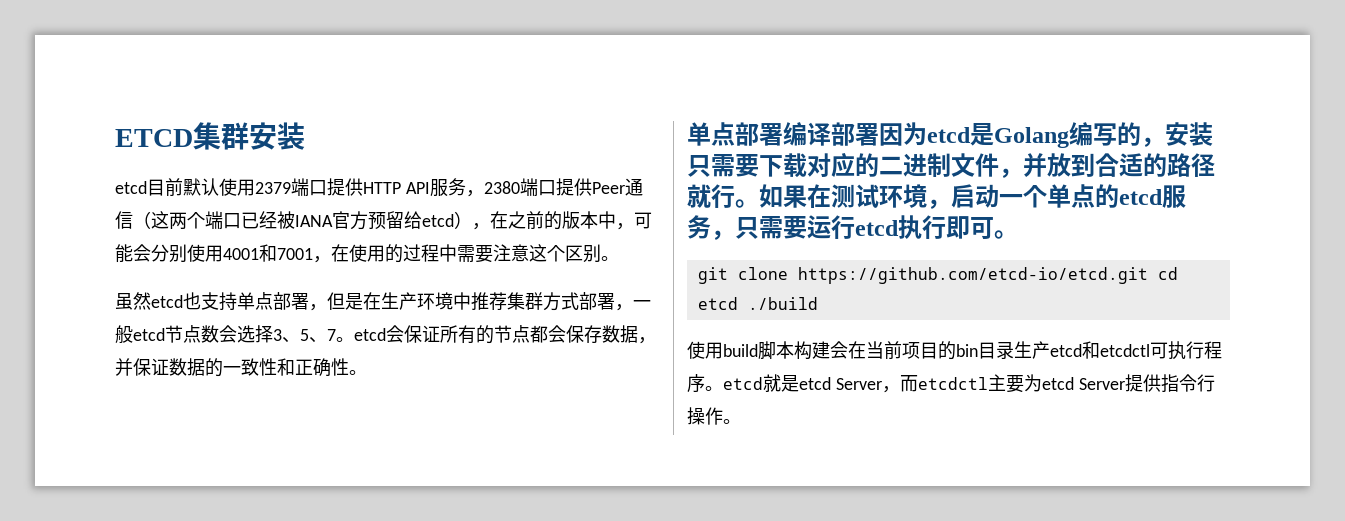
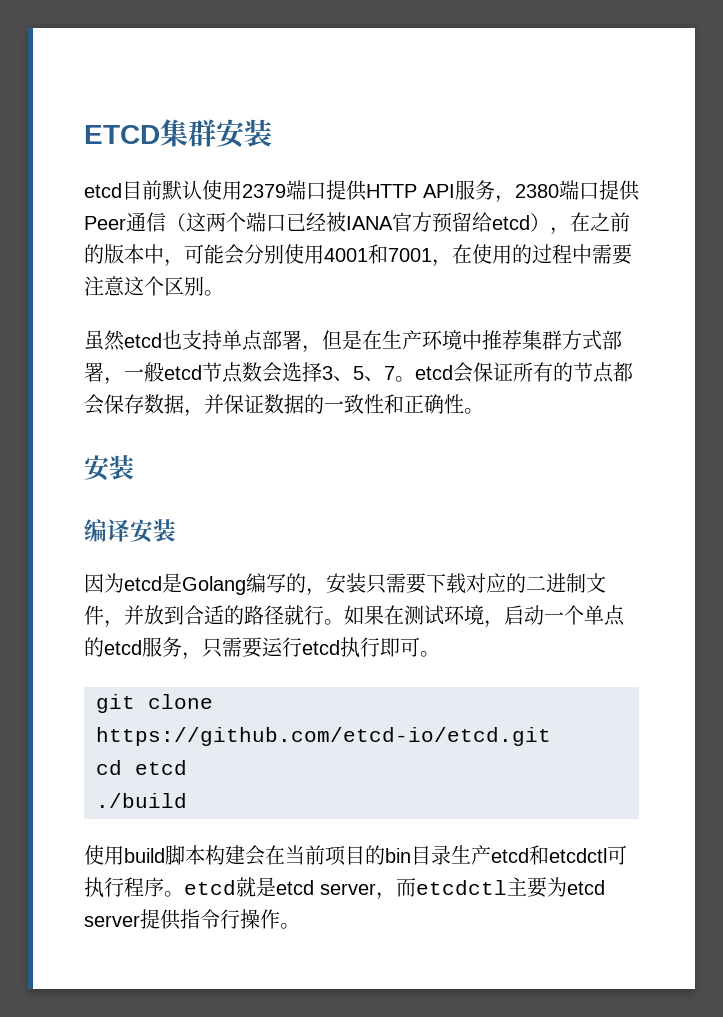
  虽然etcd也支持单点部署，但是在生产环境中推荐集群方式部署，一般etcd节点数会选择3、5、7。etcd会保证所有的节点都会保存数据，并保证数据的一致性和正确性。
- 单点部署编译部署因为etcd是Golang编写的，安装只需要下载对应的二进制文件，并放到合适的路径就行。
+ 安装
+ 编译安装
+ 因为etcd是Golang编写的，安装只需要下载对应的二进制文件，并放到合适的路径就行。
- git clone https://github.com/etcd-io/etcd.git cd etcd ./build
+ git clone https://github.com/etcd-io/etcd.git
+ cd etcd
+ ./build
- 使用build脚本构建会在当前项目的bin目录生产etcd和etcdctl可执行程序。etcd就是etcd Server，而etcdctl主要为etcd Server提供指令行操作。
+ 使用build脚本构建会在当前项目的bin目录生产etcd和etcdctl可执行程序。etcd就是etcd server，而etcdctl主要为etcd server提供指令行操作。

